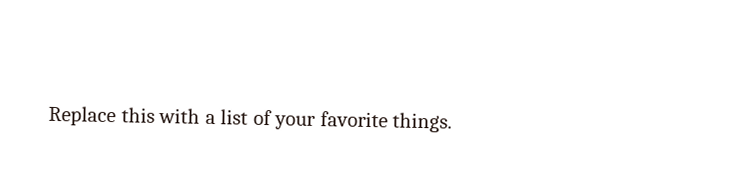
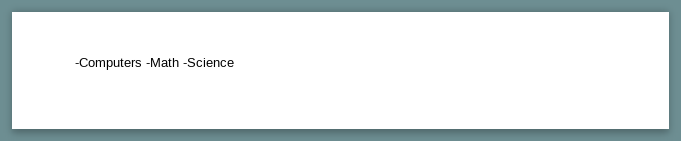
- Replace this with a list of your favorite things.
+ -Computers -Math -Science

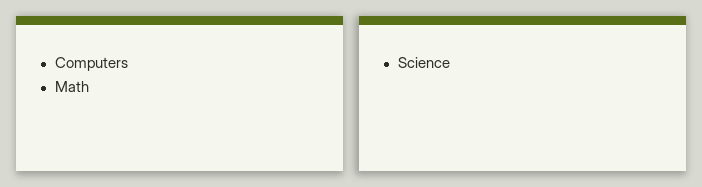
- -Computers -Math -Science
+ Computers
+ Math
+ Science

